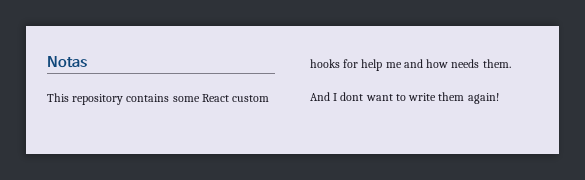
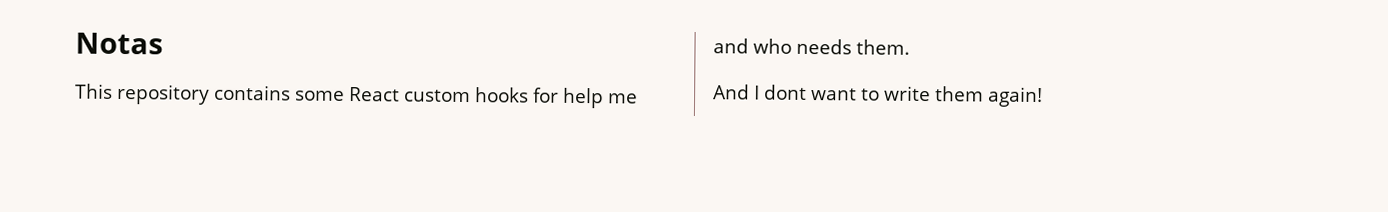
- This repository contains some React custom hooks for help me and how needs them.
+ This repository contains some React custom hooks for help me and who needs them.

